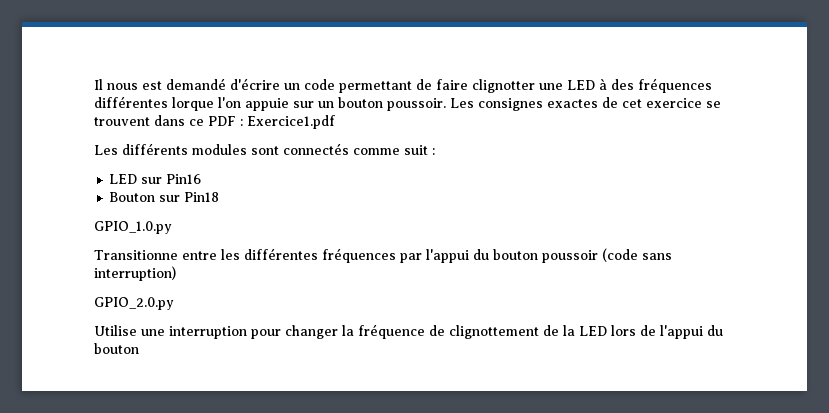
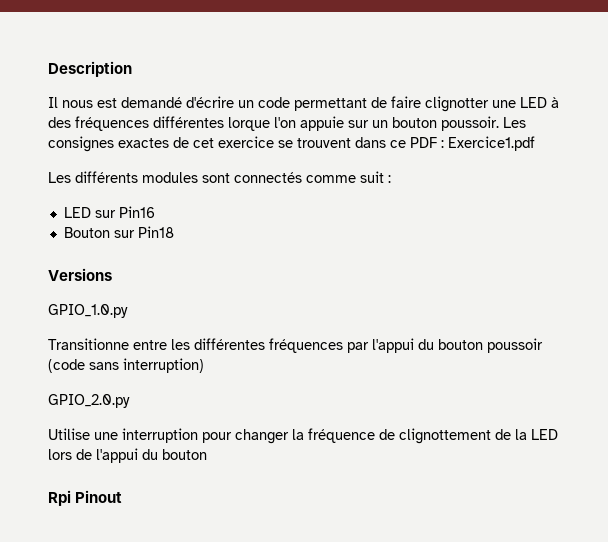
+ Description
+ Versions
+ Rpi Pinout

